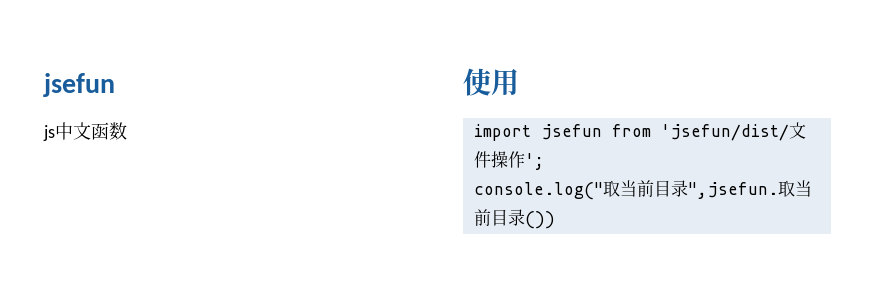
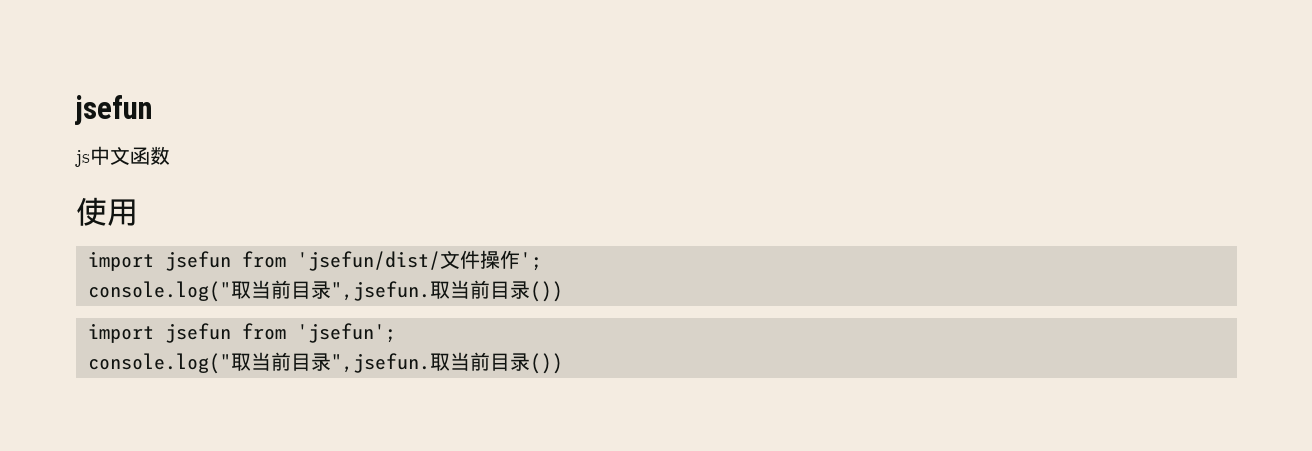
+ import jsefun from 'jsefun';
+ console.log("取当前目录",jsefun.取当前目录())

